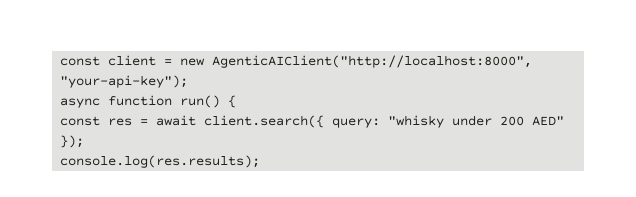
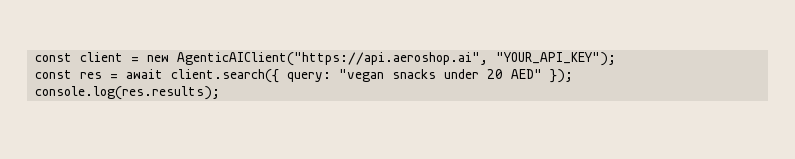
- const client = new AgenticAIClient("http://localhost:8000", "your-api-key");
- async function run() {
+ const client = new AgenticAIClient("https://api.aeroshop.ai", "YOUR_API_KEY");
- const res = await client.search({ query: "whisky under 200 AED" });
+ const res = await client.search({ query: "vegan snacks under 20 AED" });

